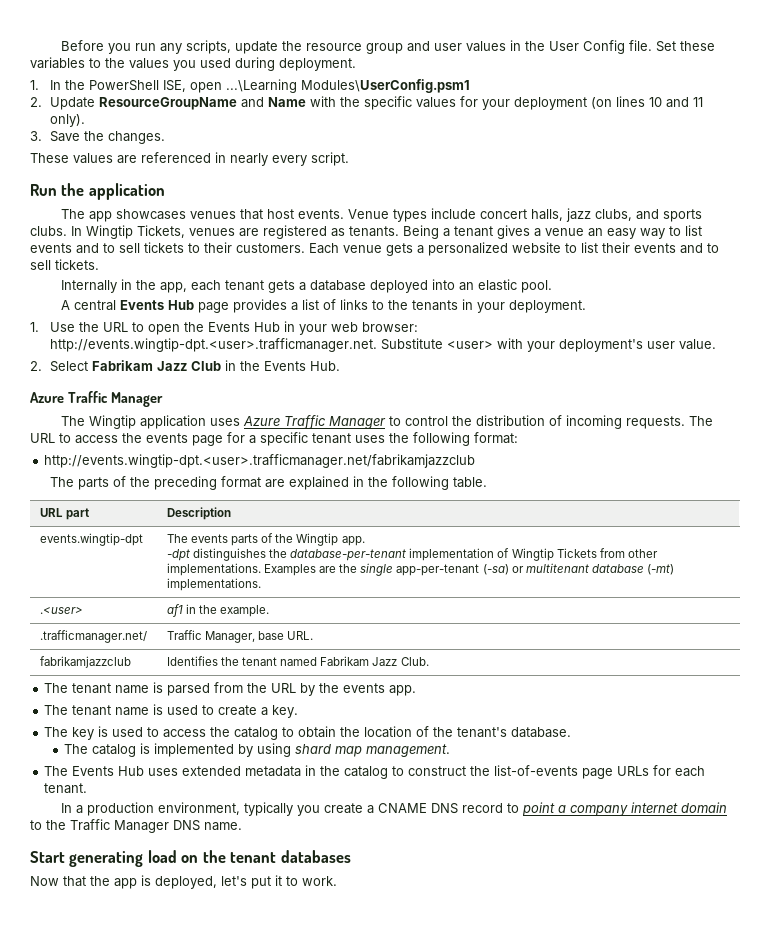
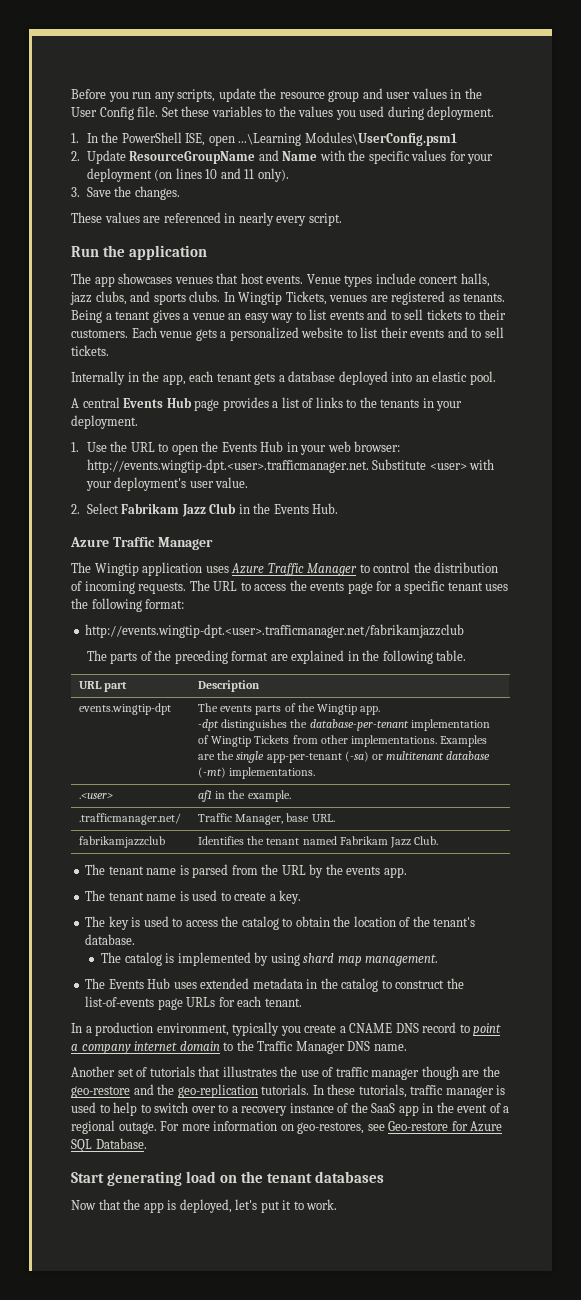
+ Another set of tutorials that illustrates the use of traffic manager though are the geo-restore and the geo-replication tutorials. In these tutorials, traffic manager is used to help to switch over to a recovery instance of the SaaS app in the event of a regional outage. For more information on geo-restores, see Geo-restore for Azure SQL Database.

